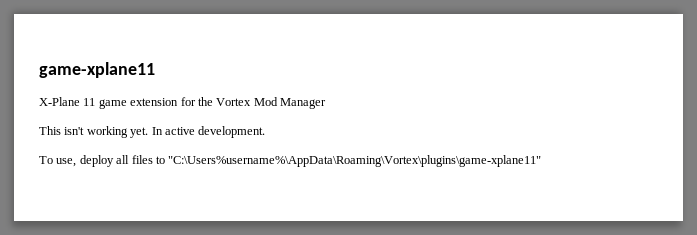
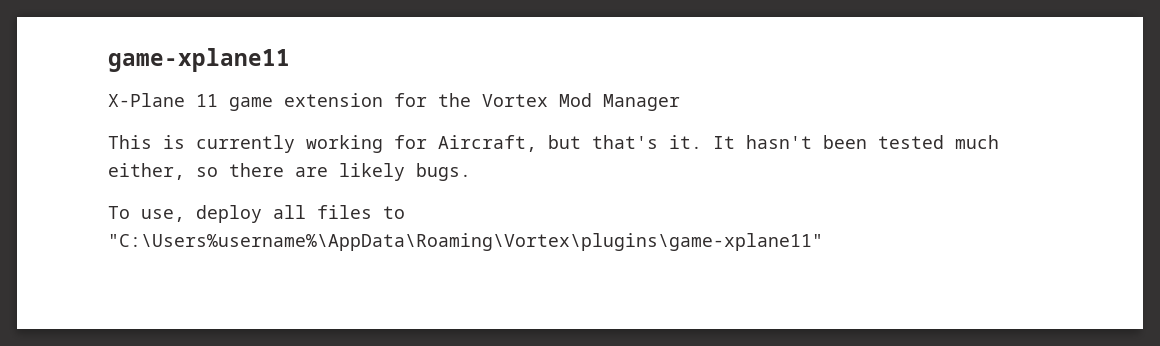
- This isn't working yet. In active development.
+ This is currently working for Aircraft, but that's it. It hasn't been tested much either, so there are likely bugs.

